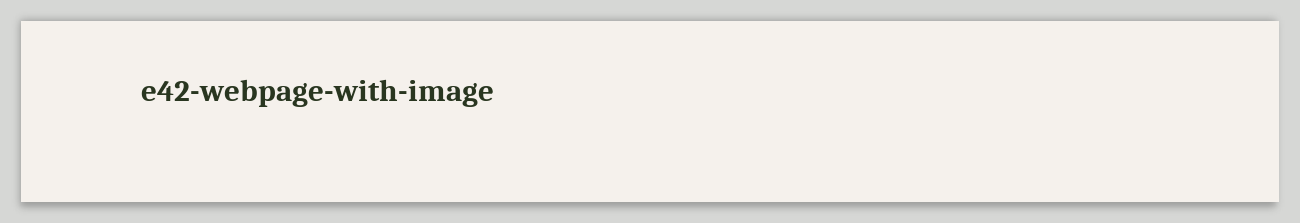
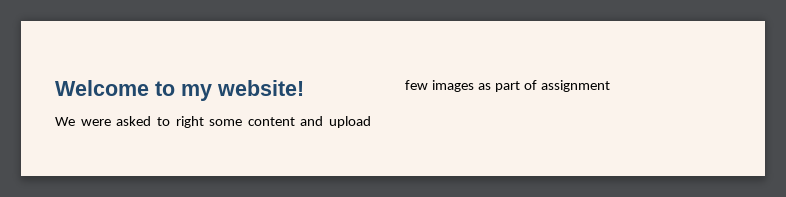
- e42-webpage-with-image
+ Welcome to my website!
+ We were asked to right some content and upload few images as part of assignment

